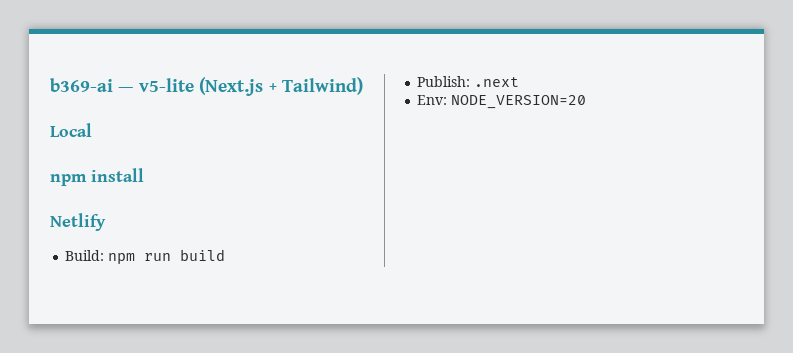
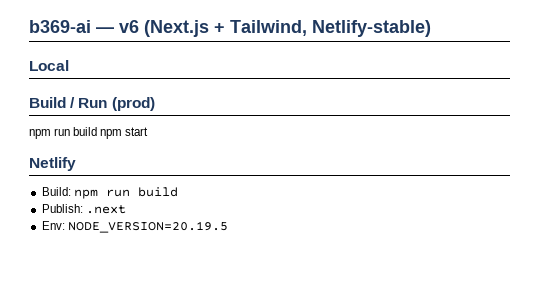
- b369-ai — v5-lite (Next.js + Tailwind)
+ b369-ai — v6 (Next.js + Tailwind, Netlify-stable)
- npm install
+ Build / Run (prod)
+ npm run build npm start
- Env: NODE_VERSION=20
+ Env: NODE_VERSION=20.19.5

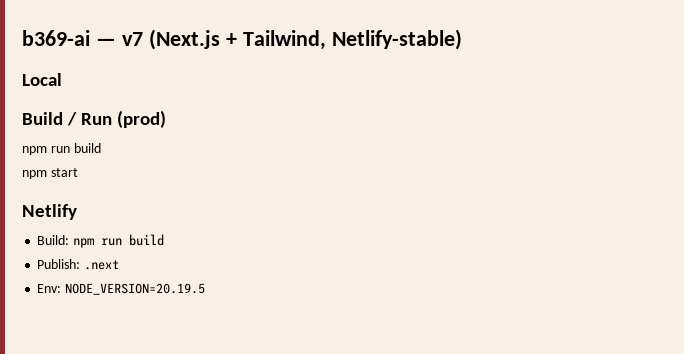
- b369-ai — v6 (Next.js + Tailwind, Netlify-stable)
+ b369-ai — v7 (Next.js + Tailwind, Netlify-stable)
  Build / Run (prod)
- npm run build npm start
+ npm run build
+ npm start

